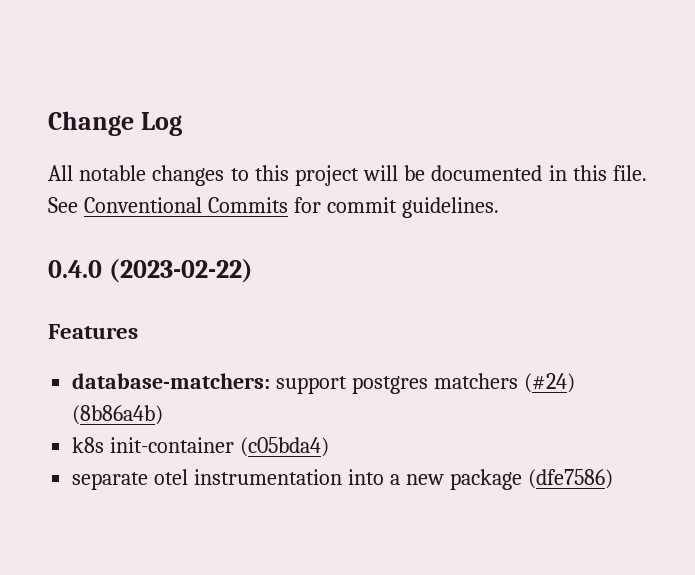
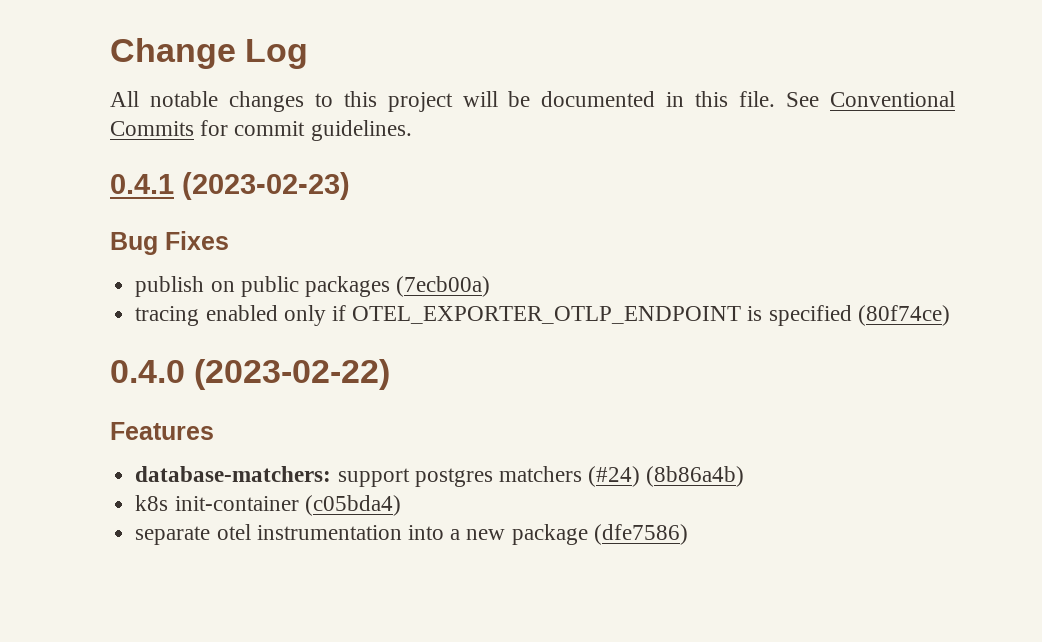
+ 0.4.1 (2023-02-23)
+ Bug Fixes
+ publish on public packages (7ecb00a)
+ tracing enabled only if OTEL_EXPORTER_OTLP_ENDPOINT is specified (80f74ce)

